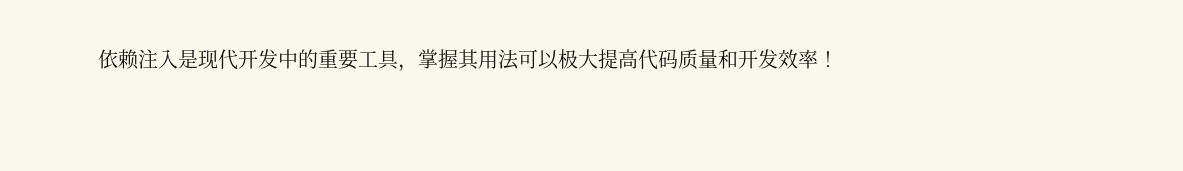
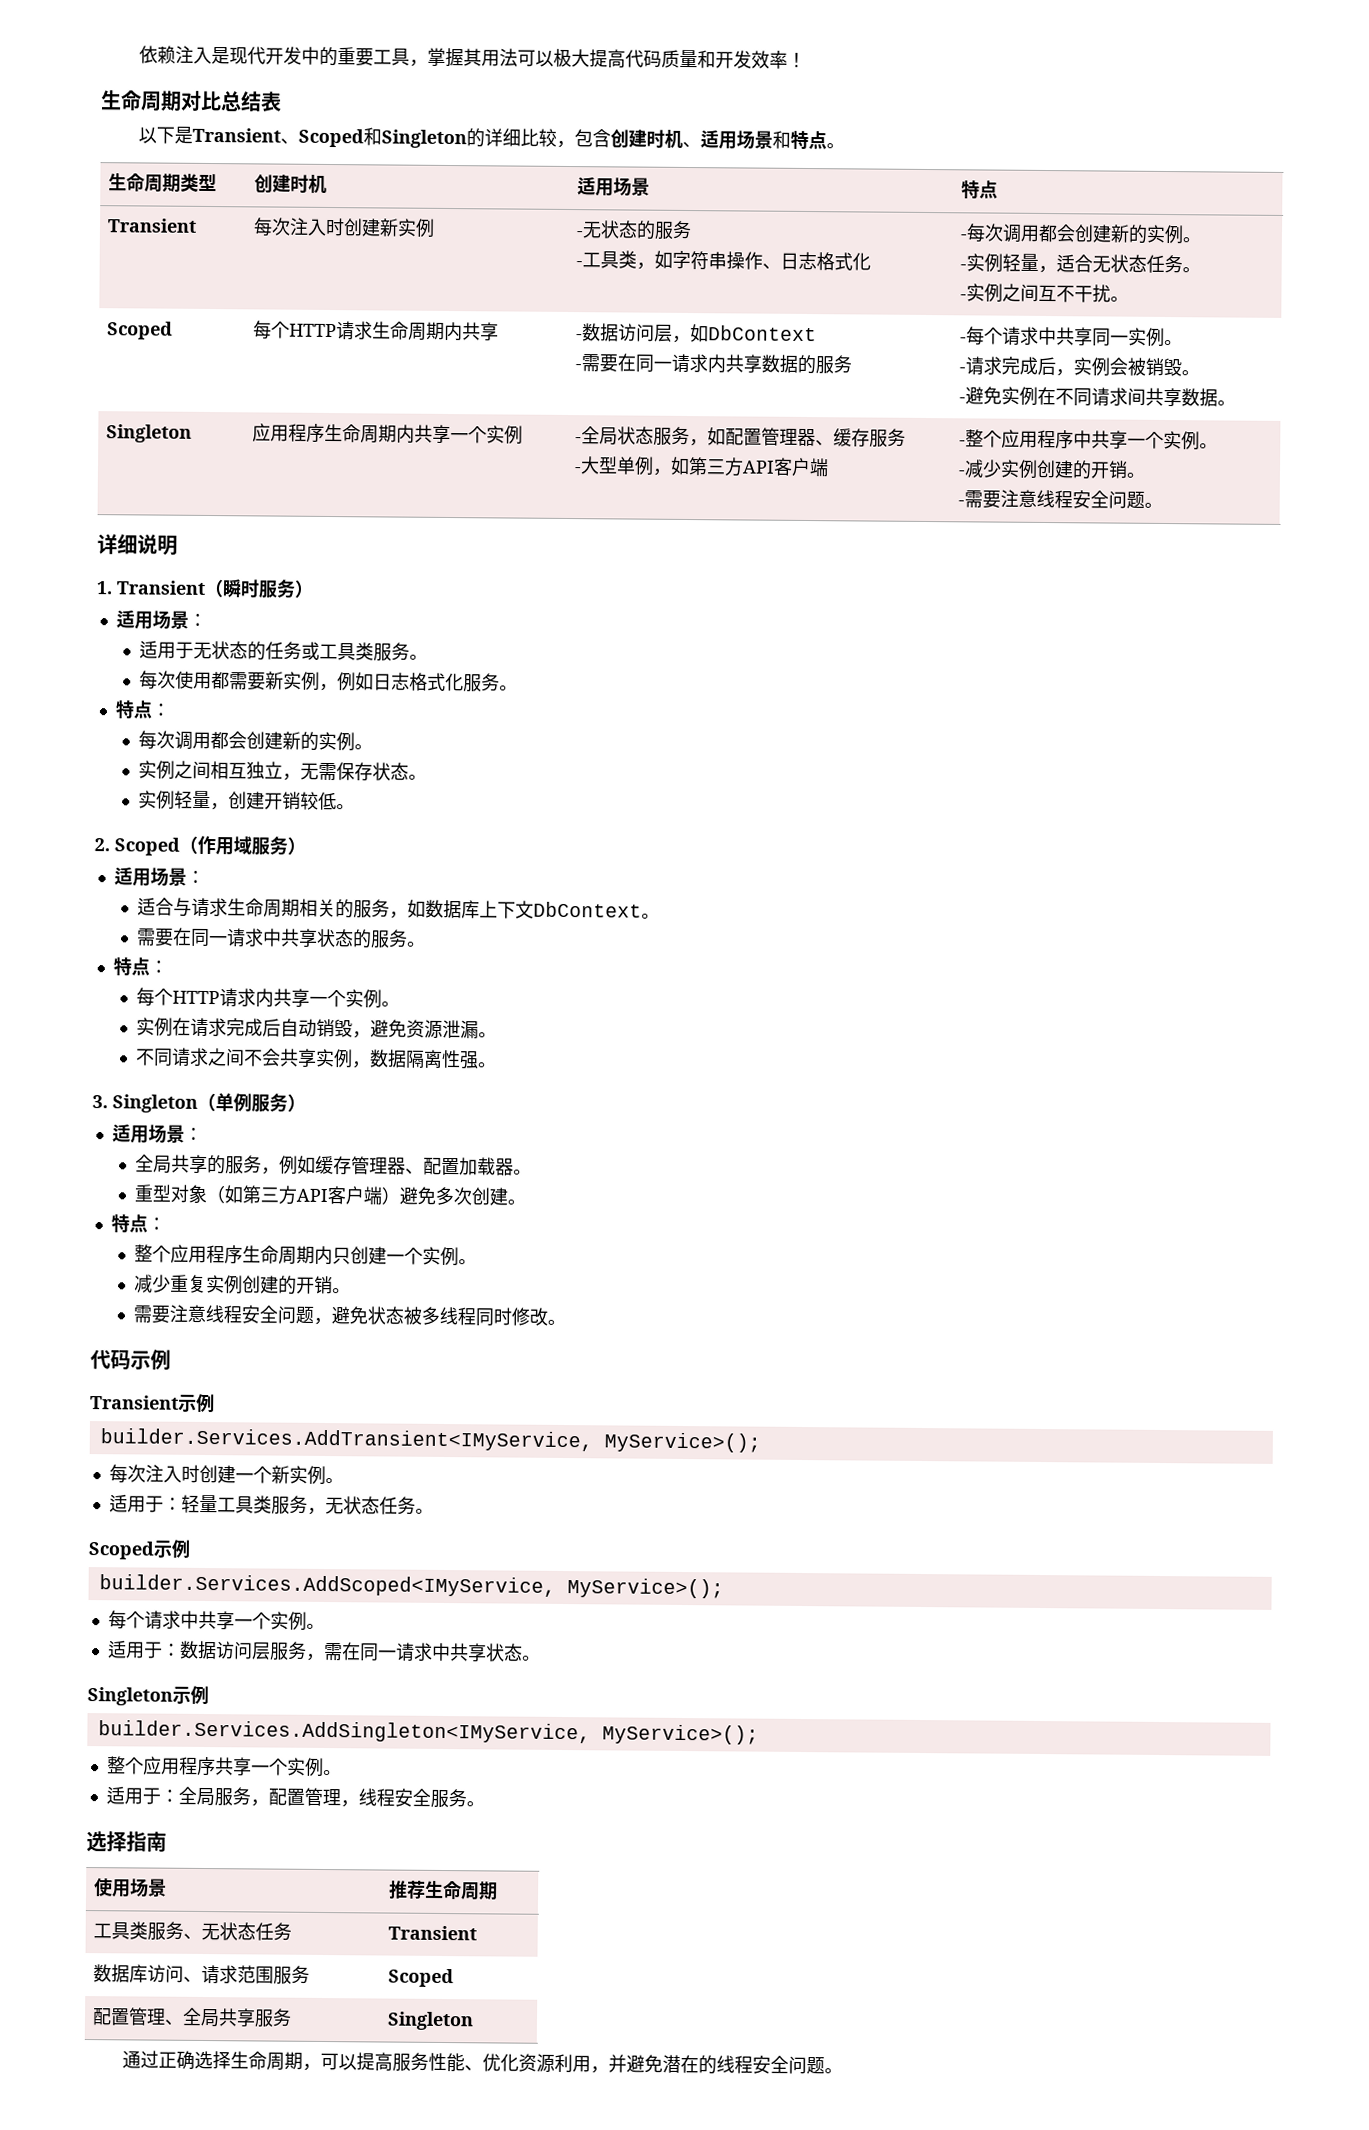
+ 生命周期对比总结表
+ 以下是Transient、Scoped和Singleton的详细比较，包含创建时机、适用场景和特点。
+ 生命周期类型 | 创建时机 | 适用场景 | 特点
+ Transient | 每次注入时创建新实例 | -无状态的服务
+ -工具类，如字符串操作、日志格式化 | -每次调用都会创建新的实例。
+ -实例轻量，适合无状态任务。
+ -实例之间互不干扰。
+ Scoped | 每个HTTP请求生命周期内共享 | -数据访问层，如DbContext
+ -需要在同一请求内共享数据的服务 | -每个请求中共享同一实例。
+ -请求完成后，实例会被销毁。
+ -避免实例在不同请求间共享数据。
+ Singleton | 应用程序生命周期内共享一个实例 | -全局状态服务，如配置管理器、缓存服务
+ -大型单例，如第三方API客户端 | -整个应用程序中共享一个实例。
+ -减少实例创建的开销。
+ -需要注意线程安全问题。
+ 详细说明
+ 1. Transient（瞬时服务）
+ 适用场景：
+ 适用于无状态的任务或工具类服务。
+ 每次使用都需要新实例，例如日志格式化服务。
+ 特点：
+ 每次调用都会创建新的实例。
+ 实例之间相互独立，无需保存状态。
+ 实例轻量，创建开销较低。
+ 2. Scoped（作用域服务）
+ 适用场景：
+ 适合与请求生命周期相关的服务，如数据库上下文DbContext。
+ 需要在同一请求中共享状态的服务。
+ 特点：
+ 每个HTTP请求内共享一个实例。
+ 实例在请求完成后自动销毁，避免资源泄漏。
+ 不同请求之间不会共享实例，数据隔离性强。
+ 3. Singleton（单例服务）
+ 适用场景：
+ 全局共享的服务，例如缓存管理器、配置加载器。
+ 重型对象（如第三方API客户端）避免多次创建。
+ 特点：
+ 整个应用程序生命周期内只创建一个实例。
+ 减少重复实例创建的开销。
+ 需要注意线程安全问题，避免状态被多线程同时修改。
+ 代码示例
+ Transient示例
+ builder.Services.AddTransient<IMyService, MyService>();
+ 每次注入时创建一个新实例。
+ 适用于：轻量工具类服务，无状态任务。
+ Scoped示例
+ builder.Services.AddScoped<IMyService, MyService>();
+ 每个请求中共享一个实例。
+ 适用于：数据访问层服务，需在同一请求中共享状态。
+ Singleton示例
+ builder.Services.AddSingleton<IMyService, MyService>();
+ 整个应用程序共享一个实例。
+ 适用于：全局服务，配置管理，线程安全服务。
+ 选择指南
+ 使用场景 | 推荐生命周期
+ 工具类服务、无状态任务 | Transient
+ 数据库访问、请求范围服务 | Scoped
+ 配置管理、全局共享服务 | Singleton
+ 通过正确选择生命周期，可以提高服务性能、优化资源利用，并避免潜在的线程安全问题。

